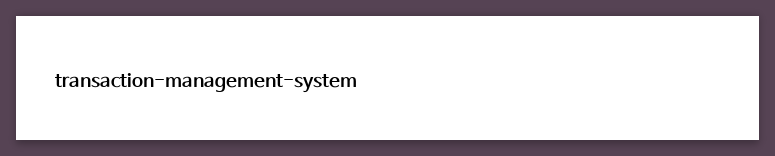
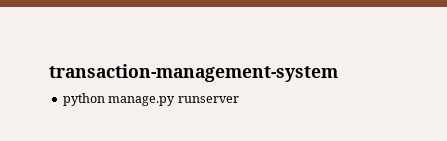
+ python manage.py runserver

